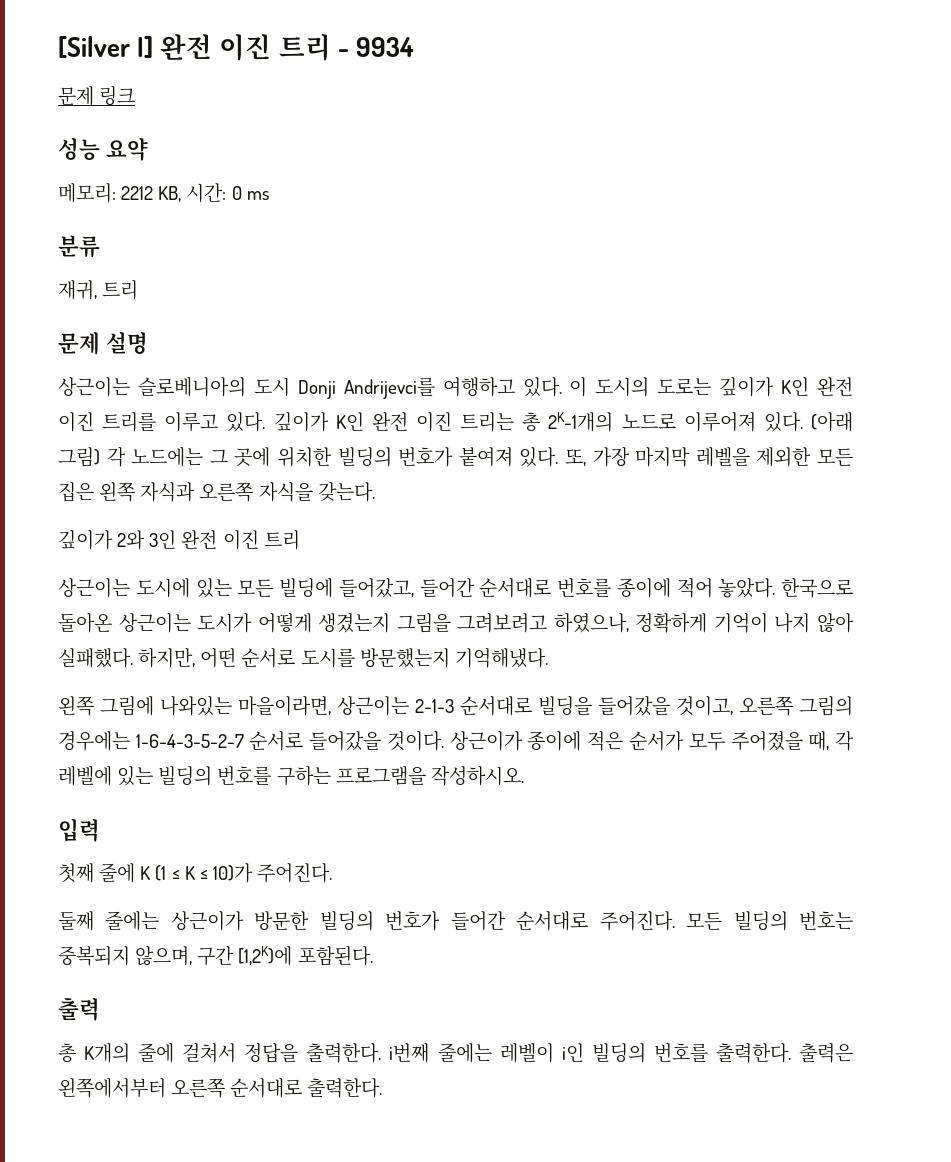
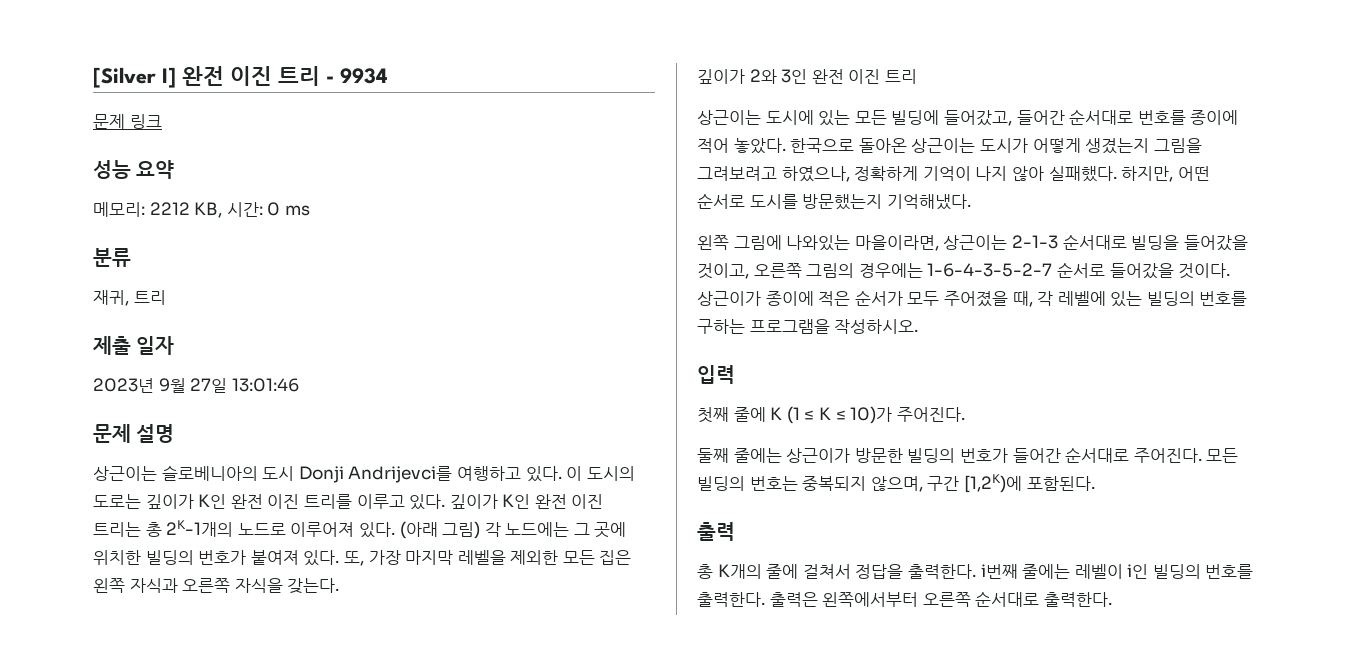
+ 제출 일자
+ 2023년 9월 27일 13:01:46

